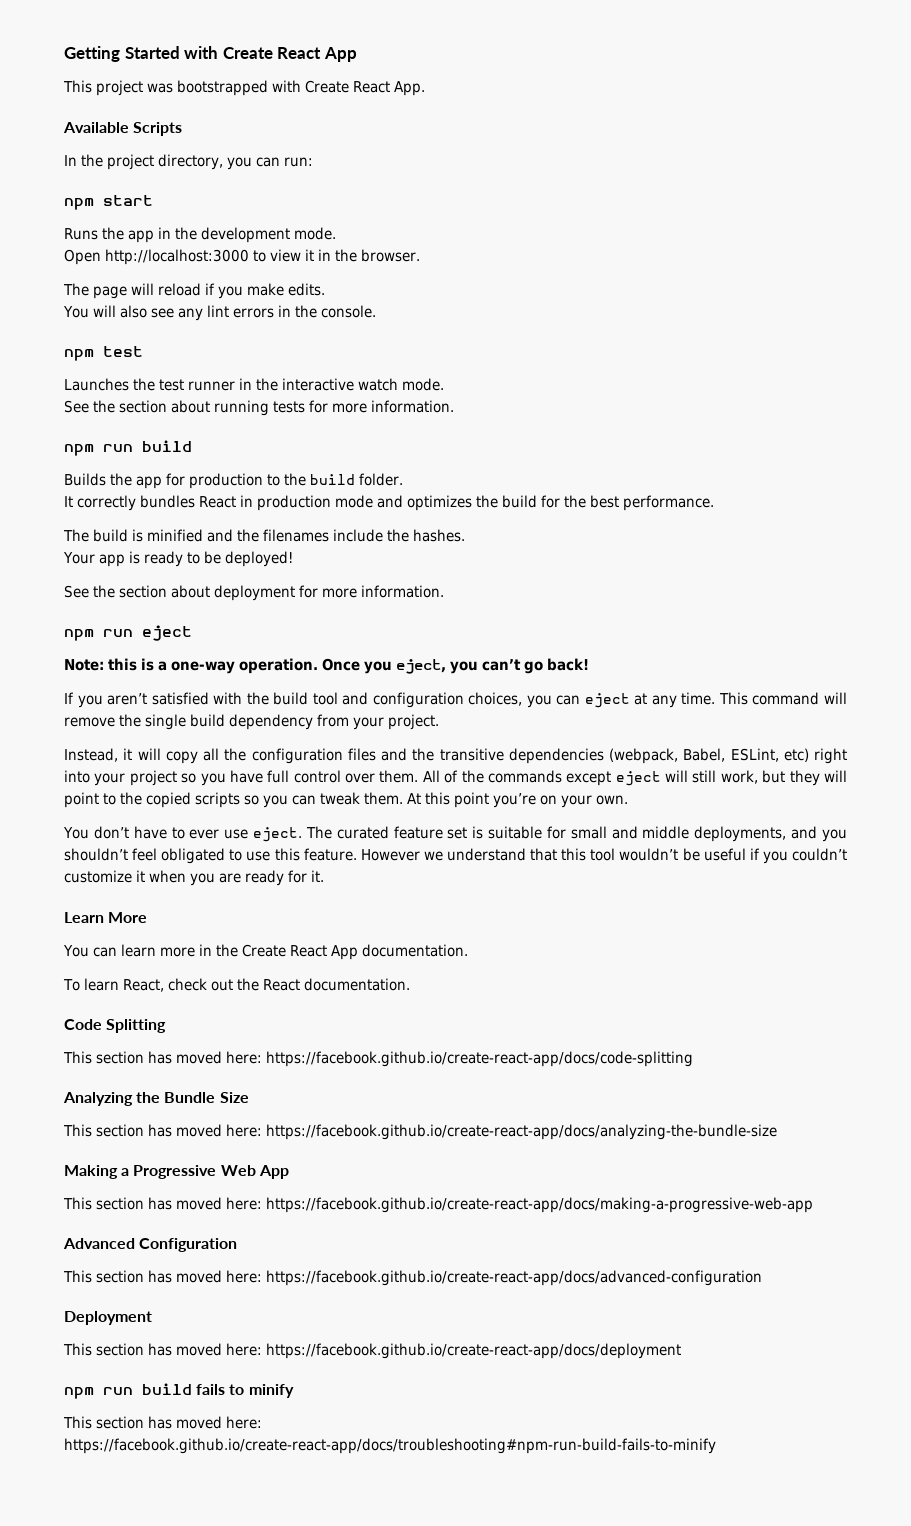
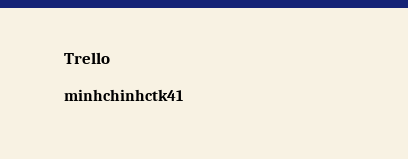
- Getting Started with Create React App
- This project was bootstrapped with Create React App.
- Available Scripts
- In the project directory, you can run:
- npm start
- Runs the app in the development mode.
- Open http://localhost:3000 to view it in the browser.
- The page will reload if you make edits.
- You will also see any lint errors in the console.
- npm test
- Launches the test runner in the interactive watch mode.
- See the section about running tests for more information.
- npm run build
- Builds the app for production to the build folder.
- It correctly bundles React in production mode and optimizes the build for the best performance.
- The build is minified and the filenames include the hashes.
- Your app is ready to be deployed!
- See the section about deployment for more information.
- npm run eject
- Note: this is a one-way operation. Once you eject, you can’t go back!
- If you aren’t satisfied with the build tool and configuration choices, you can eject at any time. This command will remove the single build dependency from your project.
- Instead, it will copy all the configuration files and the transitive dependencies (webpack, Babel, ESLint, etc) right into your project so you have full control over them. All of the commands except eject will still work, but they will point to the copied scripts so you can tweak them. At this point you’re on your own.
- You don’t have to ever use eject. The curated feature set is suitable for small and middle deployments, and you shouldn’t feel obligated to use this feature. However we understand that this tool wouldn’t be useful if you couldn’t customize it when you are ready for it.
- Learn More
- You can learn more in the Create React App documentation.
- To learn React, check out the React documentation.
- Code Splitting
- This section has moved here: https://facebook.github.io/create-react-app/docs/code-splitting
- Analyzing the Bundle Size
- This section has moved here: https://facebook.github.io/create-react-app/docs/analyzing-the-bundle-size
- Making a Progressive Web App
- This section has moved here: https://facebook.github.io/create-react-app/docs/making-a-progressive-web-app
- Advanced Configuration
- This section has moved here: https://facebook.github.io/create-react-app/docs/advanced-configuration
- Deployment
- This section has moved here: https://facebook.github.io/create-react-app/docs/deployment
- npm run build fails to minify
- This section has moved here: https://facebook.github.io/create-react-app/docs/troubleshooting#npm-run-build-fails-to-minify
+ Trello
+ minhchinhctk41

